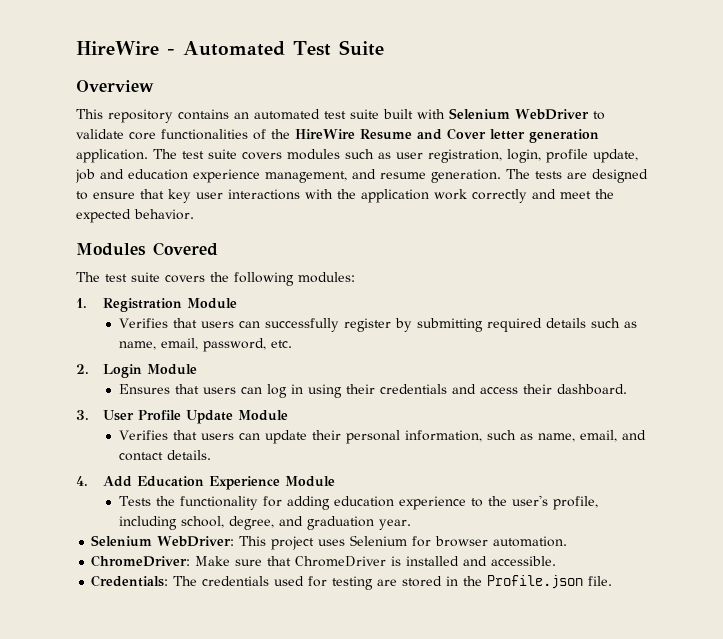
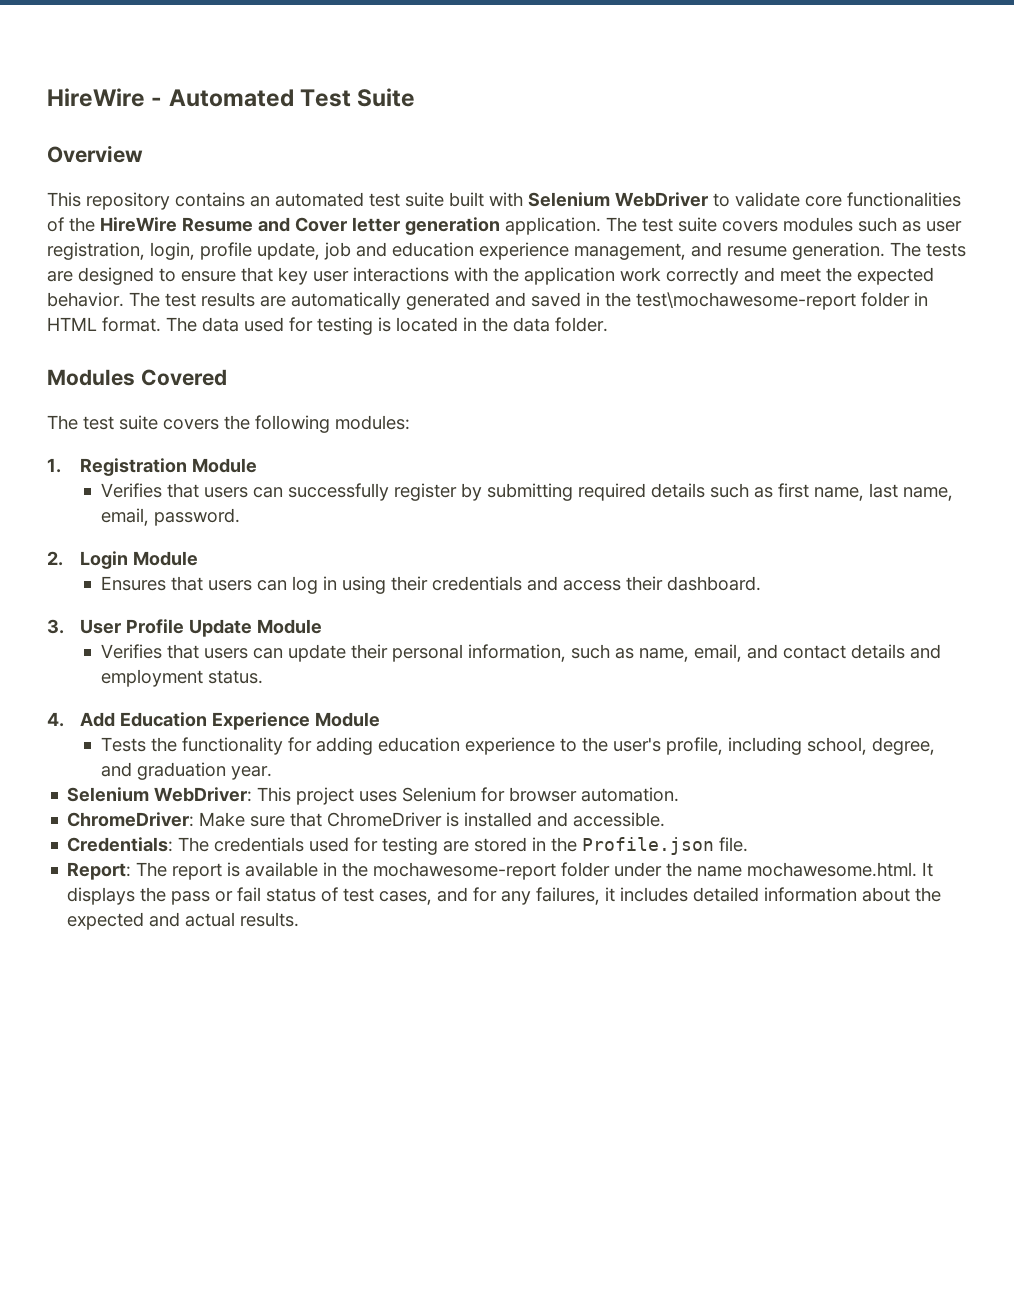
+ The test results are automatically generated and saved in the test\mochawesome-report folder in HTML format. The data used for testing is located in the data folder.
- Verifies that users can successfully register by submitting required details such as name, email, password, etc.
+ Verifies that users can successfully register by submitting required details such as first name, last name, email, password.
- Verifies that users can update their personal information, such as name, email, and contact details.
+ Verifies that users can update their personal information, such as name, email, and contact details and employment status.
+ Report: The report is available in the mochawesome-report folder under the name mochawesome.html. It displays the pass or fail status of test cases, and for any failures, it includes detailed information about the expected and actual results.

